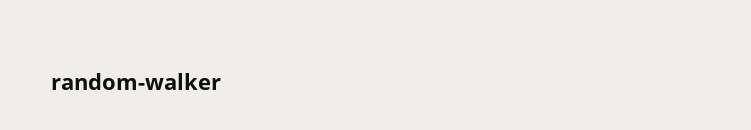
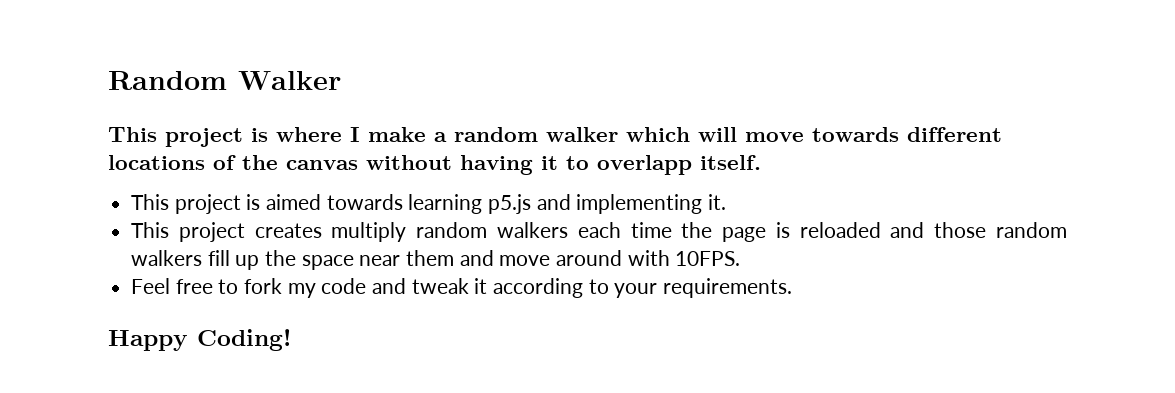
- random-walker
+ Random Walker
+ This project is where I make a random walker which will move towards different locations of the canvas without having it to overlapp itself.
+ This project is aimed towards learning p5.js and implementing it.
+ This project creates multiply random walkers each time the page is reloaded and those random walkers fill up the space near them and move around with 10FPS.
+ Feel free to fork my code and tweak it according to your requirements.
+ Happy Coding!

